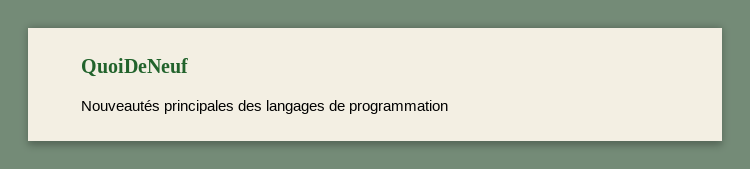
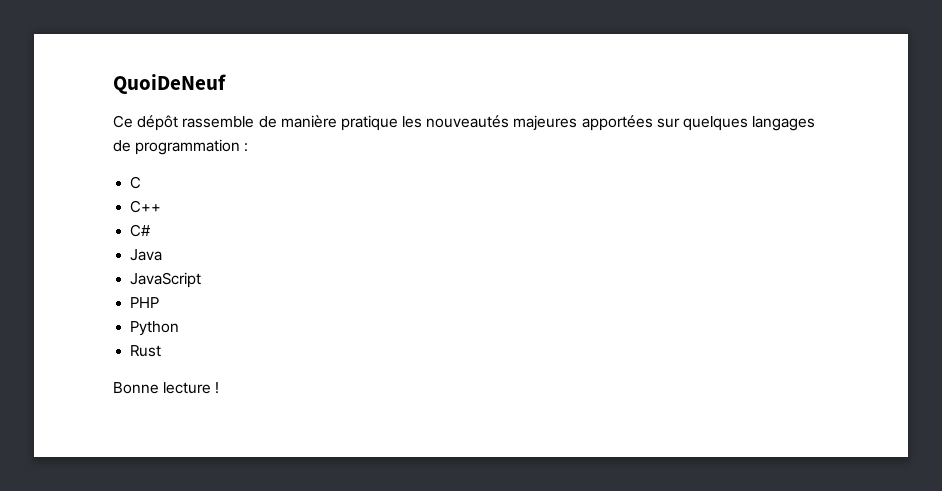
- Nouveautés principales des langages de programmation
+ Ce dépôt rassemble de manière pratique les nouveautés majeures apportées sur quelques langages de programmation :
+ C
+ C++
+ C#
+ Java
+ JavaScript
+ PHP
+ Python
+ Rust
+ Bonne lecture !

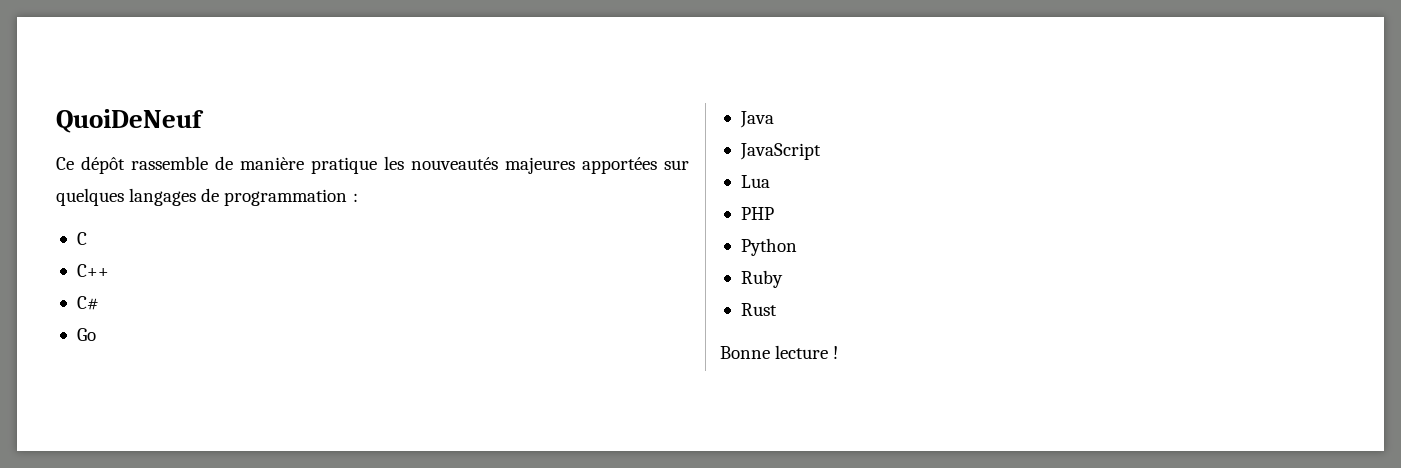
+ Go
+ Lua
+ Ruby

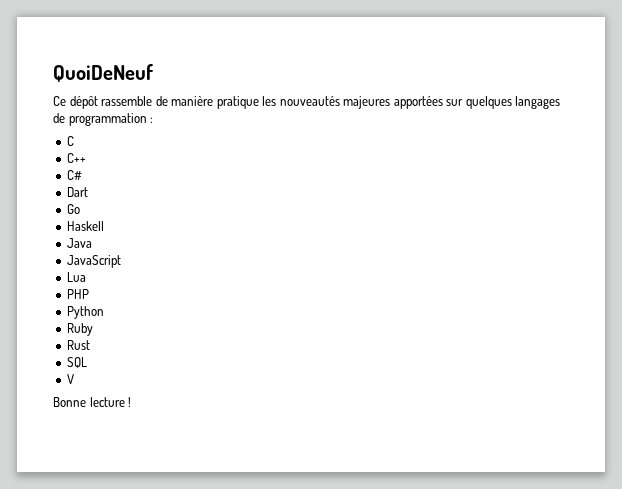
+ Dart
+ Haskell
+ SQL
+ V

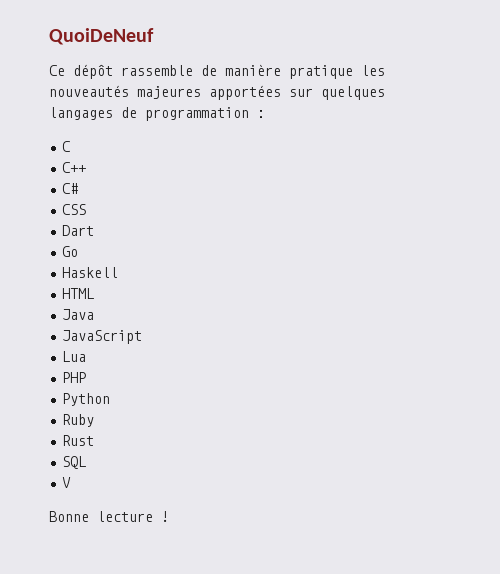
+ CSS
+ HTML

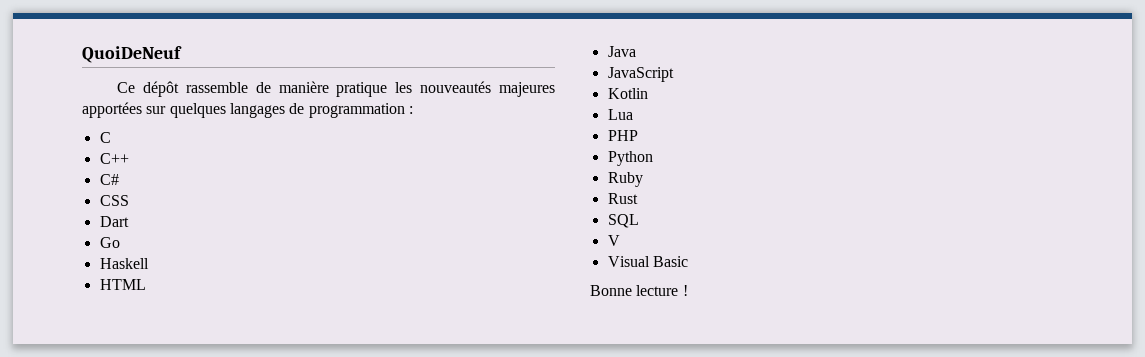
+ Kotlin
+ Visual Basic

